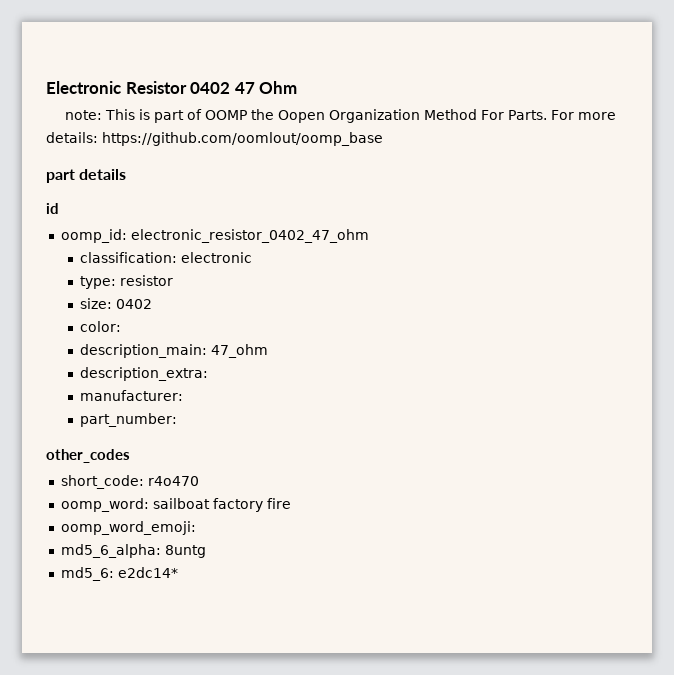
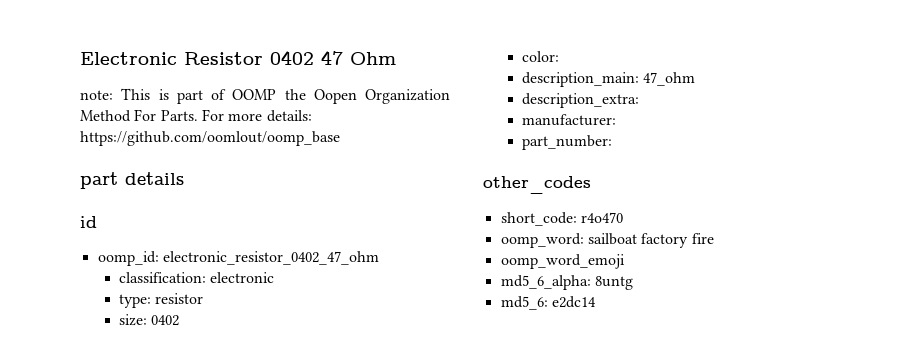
- oomp_word_emoji:
+ oomp_word_emoji
- md5_6: e2dc14*
+ md5_6: e2dc14

